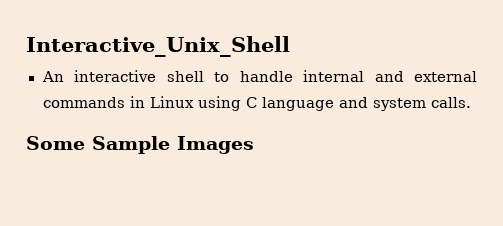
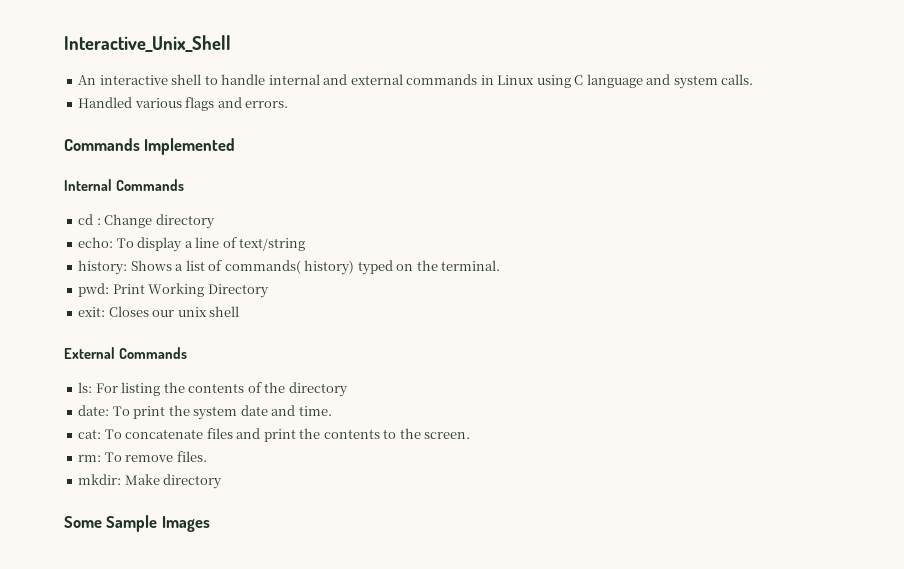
+ Handled various flags and errors.
+ Commands Implemented
+ Internal Commands
+ cd : Change directory
+ echo: To display a line of text/string
+ history: Shows a list of commands( history) typed on the terminal.
+ pwd: Print Working Directory
+ exit: Closes our unix shell
+ External Commands
+ ls: For listing the contents of the directory
+ date: To print the system date and time.
+ cat: To concatenate files and print the contents to the screen.
+ rm: To remove files.
+ mkdir: Make directory

